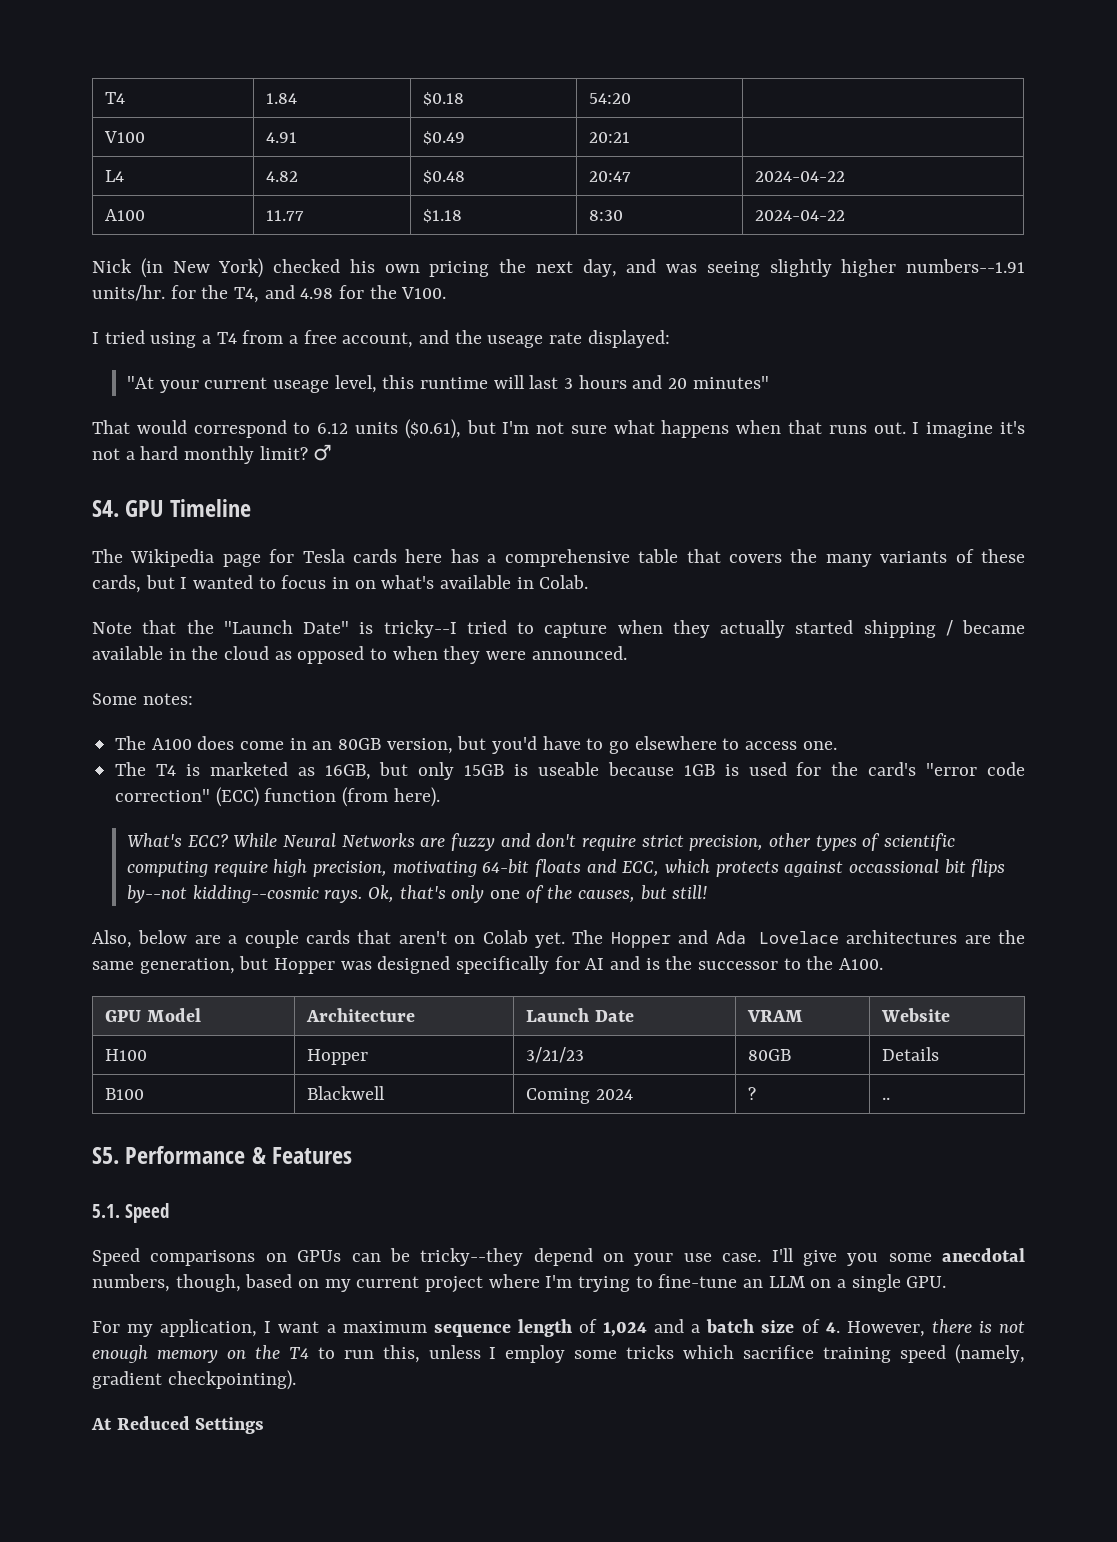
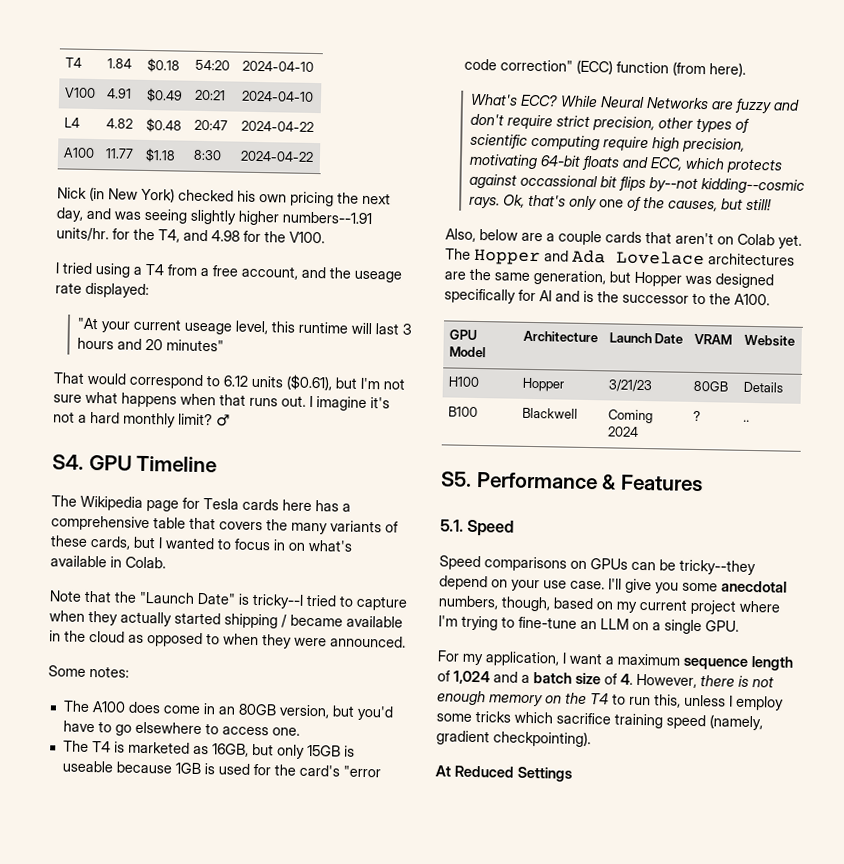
- T4 | 1.84 | $0.18 | 54:20 |
+ T4 | 1.84 | $0.18 | 54:20 | 2024-04-10
- V100 | 4.91 | $0.49 | 20:21 |
+ V100 | 4.91 | $0.49 | 20:21 | 2024-04-10

